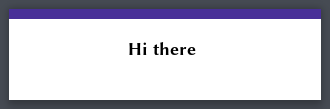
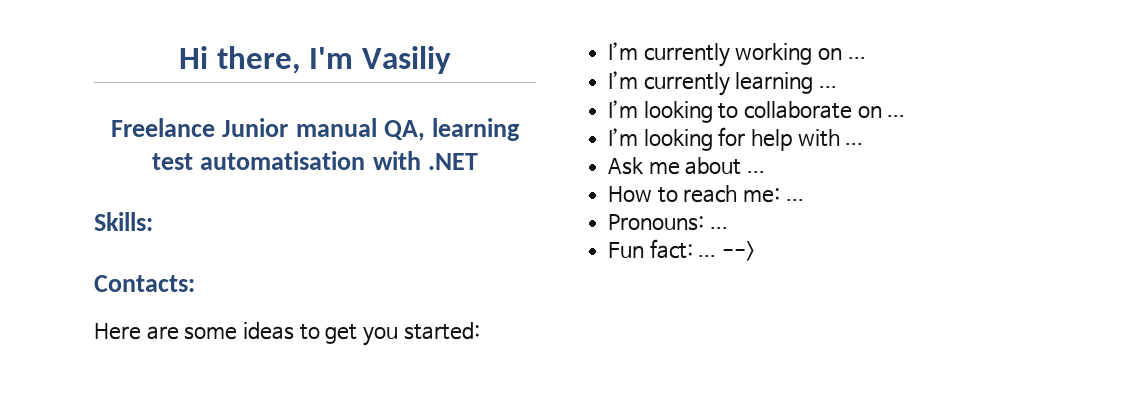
- Hi there
+ Hi there, I'm Vasiliy
+ Freelance Junior manual QA, learning test automatisation with .NET
+ Skills:
+ Contacts:
+ Here are some ideas to get you started:
+ I’m currently working on ...
+ I’m currently learning ...
+ I’m looking to collaborate on ...
+ I’m looking for help with ...
+ Ask me about ...
+ How to reach me: ...
+ Pronouns: ...
+ Fun fact: ... -->

